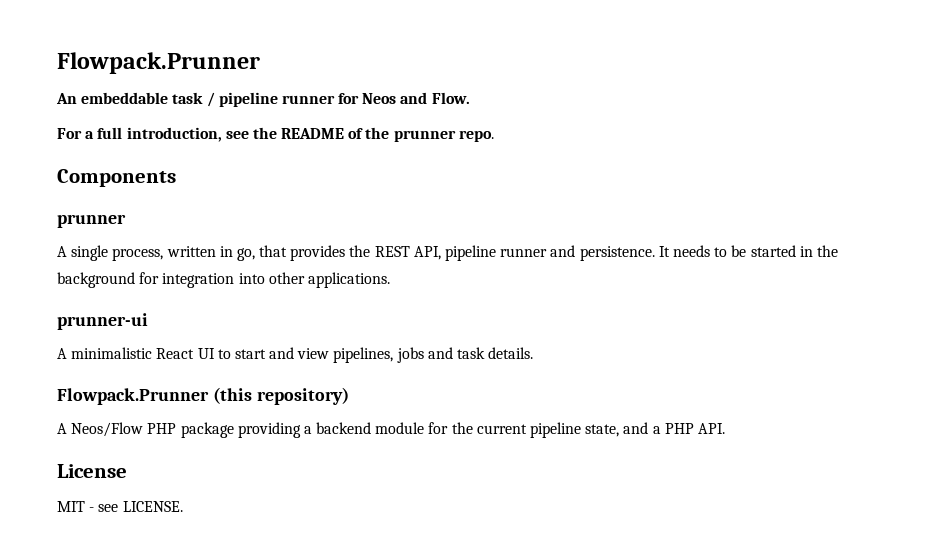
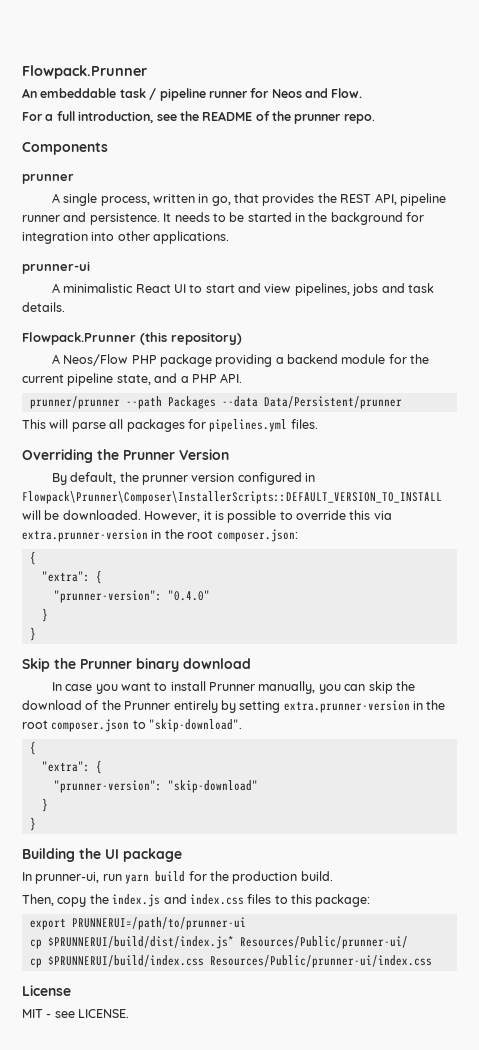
+ prunner/prunner --path Packages --data Data/Persistent/prunner
+ This will parse all packages for pipelines.yml files.
+ Overriding the Prunner Version
+ By default, the prunner version configured in Flowpack\Prunner\Composer\InstallerScripts::DEFAULT_VERSION_TO_INSTALL will be downloaded. However, it is possible to override this via extra.prunner-version in the root composer.json:
+ {
+ "extra": {
+ "prunner-version": "0.4.0"
+ }
+ }
+ Skip the Prunner binary download
+ In case you want to install Prunner manually, you can skip the download of the Prunner entirely by setting extra.prunner-version in the root composer.json to "skip-download".
+ {
+ "extra": {
+ "prunner-version": "skip-download"
+ }
+ }
+ Building the UI package
+ In prunner-ui, run yarn build for the production build.
+ Then, copy the index.js and index.css files to this package:
+ export PRUNNERUI=/path/to/prunner-ui
+ cp $PRUNNERUI/build/dist/index.js* Resources/Public/prunner-ui/
+ cp $PRUNNERUI/build/index.css Resources/Public/prunner-ui/index.css

